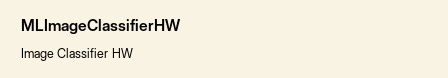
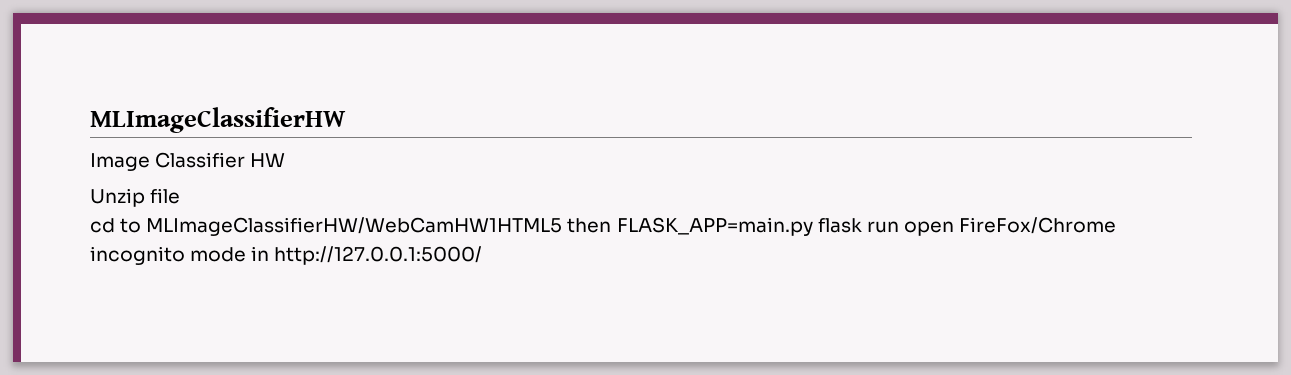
+ Unzip file
+ cd to MLImageClassifierHW/WebCamHW1HTML5 then FLASK_APP=main.py flask run open FireFox/Chrome incognito mode in http://127.0.0.1:5000/

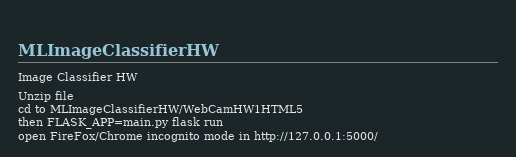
- cd to MLImageClassifierHW/WebCamHW1HTML5 then FLASK_APP=main.py flask run open FireFox/Chrome incognito mode in http://127.0.0.1:5000/
+ cd to MLImageClassifierHW/WebCamHW1HTML5
+ then FLASK_APP=main.py flask run
+ open FireFox/Chrome incognito mode in http://127.0.0.1:5000/

